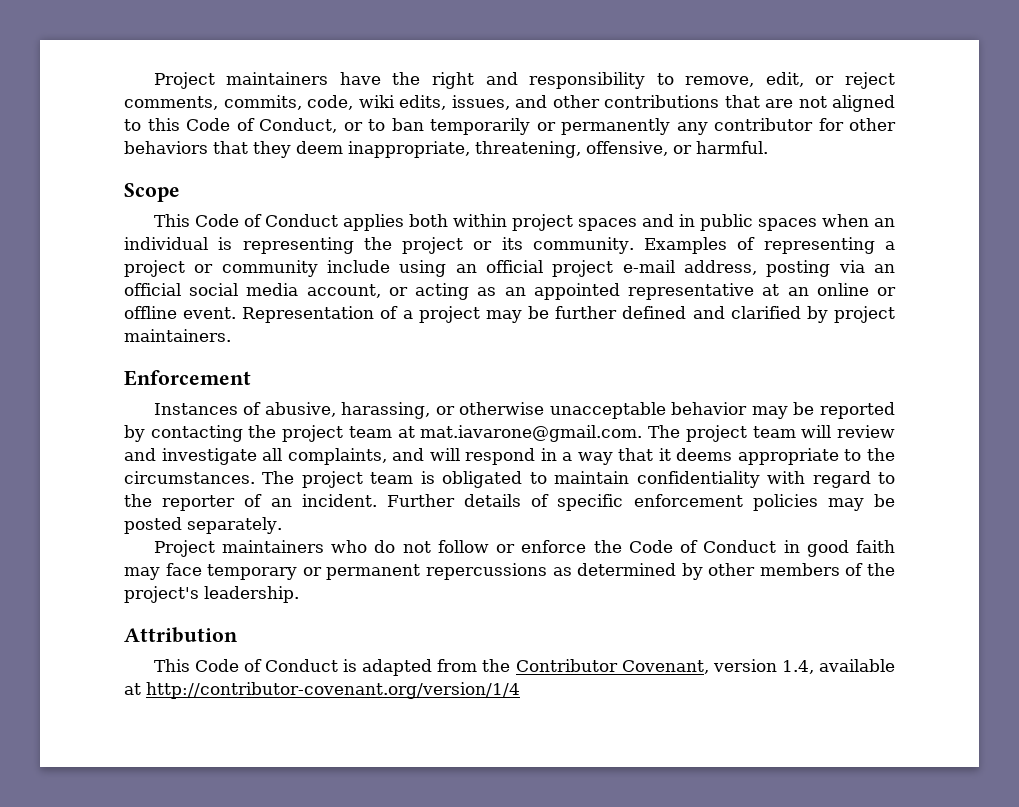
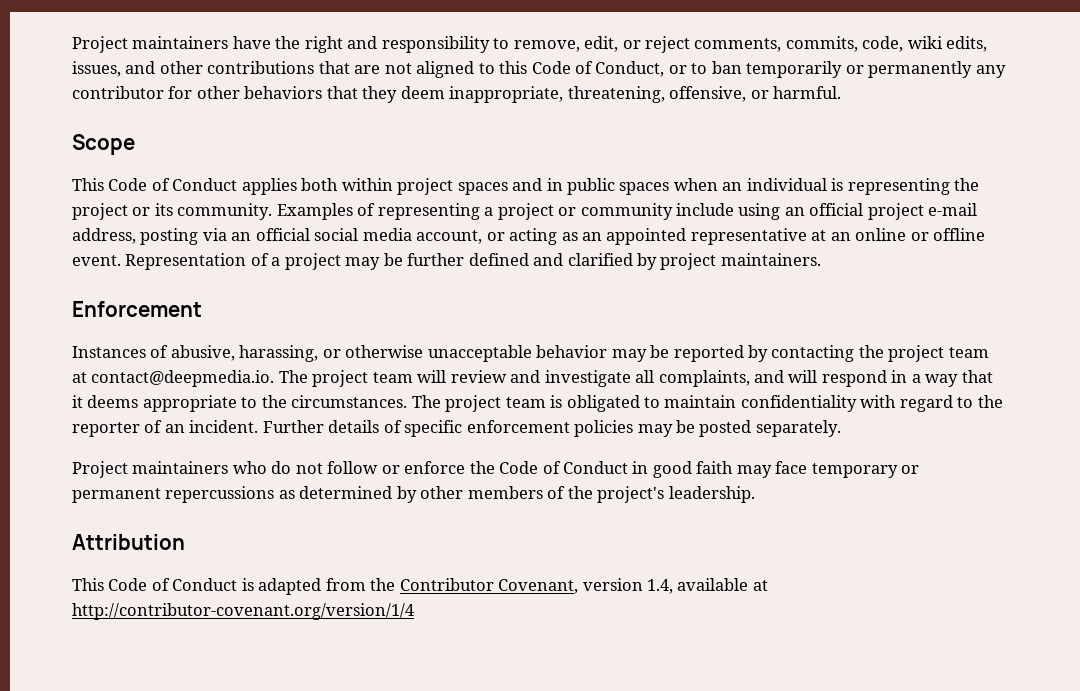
- Instances of abusive, harassing, or otherwise unacceptable behavior may be reported by contacting the project team at mat.iavarone@gmail.com. The project team will review and investigate all complaints, and will respond in a way that it deems appropriate to the circumstances.
+ Instances of abusive, harassing, or otherwise unacceptable behavior may be reported by contacting the project team at contact@deepmedia.io. The project team will review and investigate all complaints, and will respond in a way that it deems appropriate to the circumstances.

